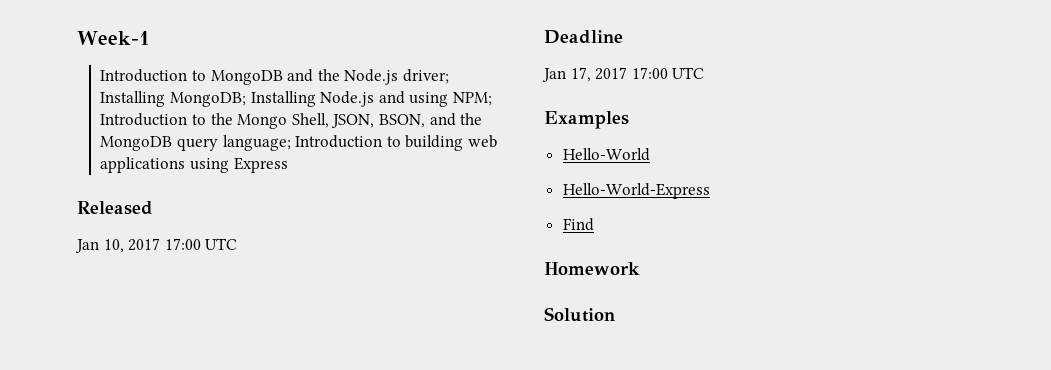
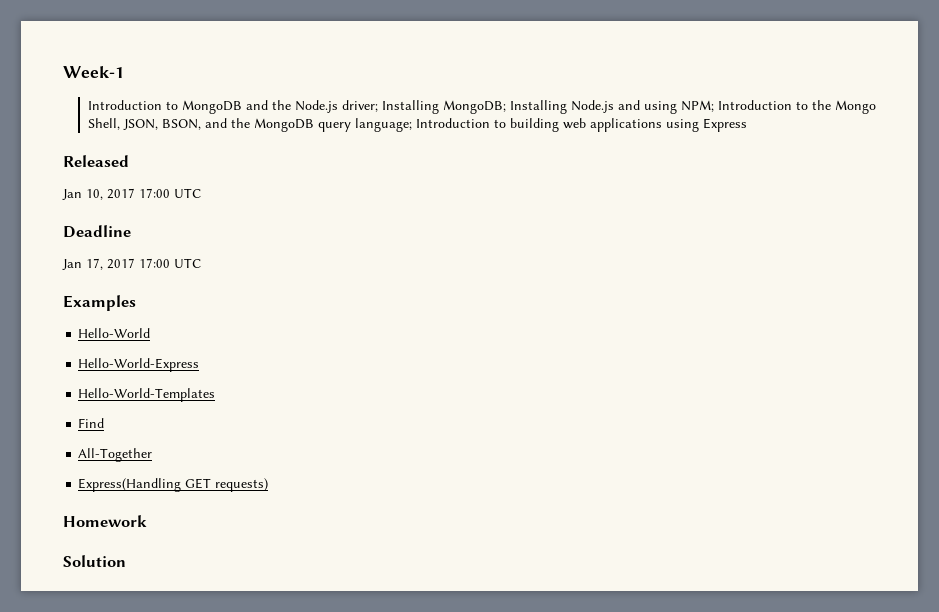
+ Hello-World-Templates
+ All-Together
+ Express(Handling GET requests)

